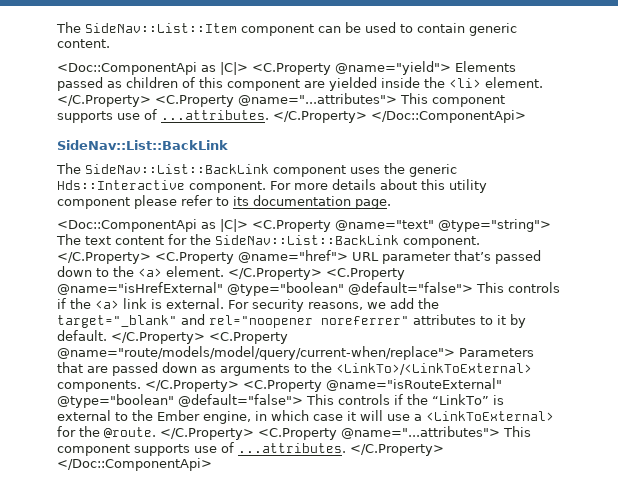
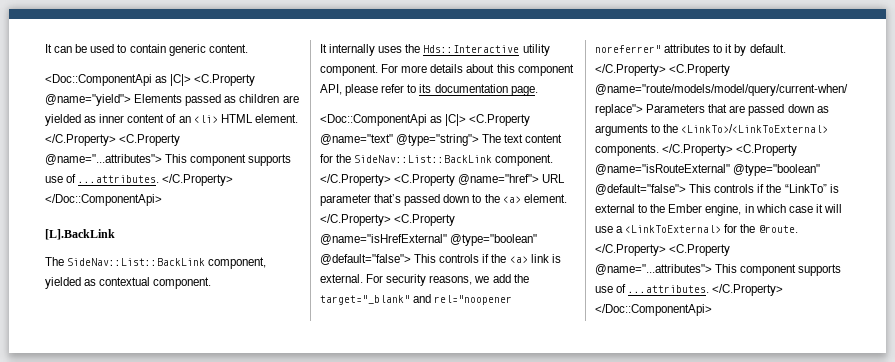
- The SideNav::List::Item component can be used to contain generic content.
+ It can be used to contain generic content.
- <Doc::ComponentApi as |C|> <C.Property @name="yield"> Elements passed as children of this component are yielded inside the <li> element. </C.Property> <C.Property @name="...attributes"> This component supports use of ...attributes. </C.Property> </Doc::ComponentApi>
- SideNav::List::BackLink
+ <Doc::ComponentApi as |C|> <C.Property @name="yield"> Elements passed as children are yielded as inner content of an <li> HTML element. </C.Property> <C.Property @name="...attributes"> This component supports use of ...attributes. </C.Property> </Doc::ComponentApi>
+ [L].BackLink
- The SideNav::List::BackLink component uses the generic Hds::Interactive component.
+ The SideNav::List::BackLink component, yielded as contextual component.
+ It internally uses the Hds::Interactive utility component.
- For more details about this utility component please refer to its documentation page.
+ For more details about this component API, please refer to its documentation page.

